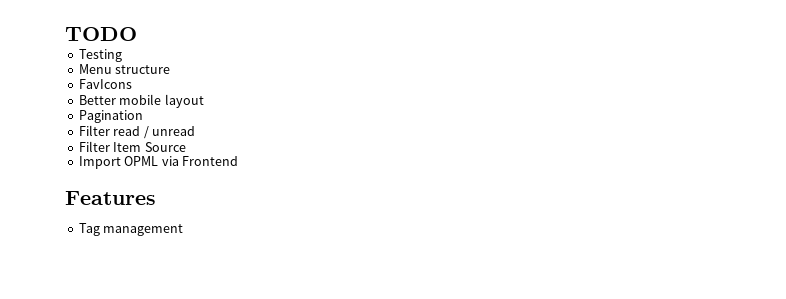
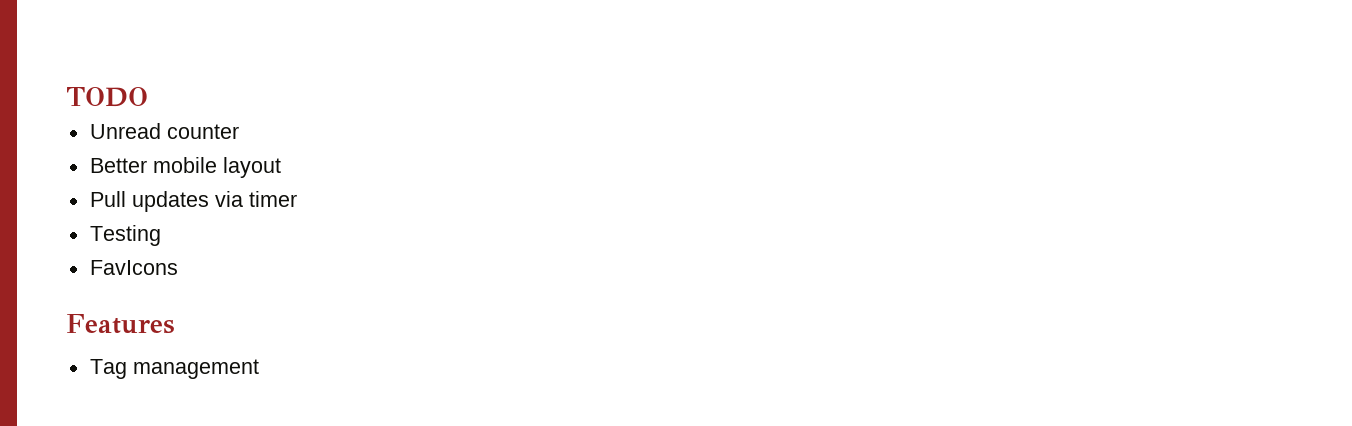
- Testing
- Menu structure
- FavIcons
+ Unread counter
- Pagination
- Filter read / unread
- Filter Item Source
- Import OPML via Frontend
+ Pull updates via timer
+ Testing
+ FavIcons

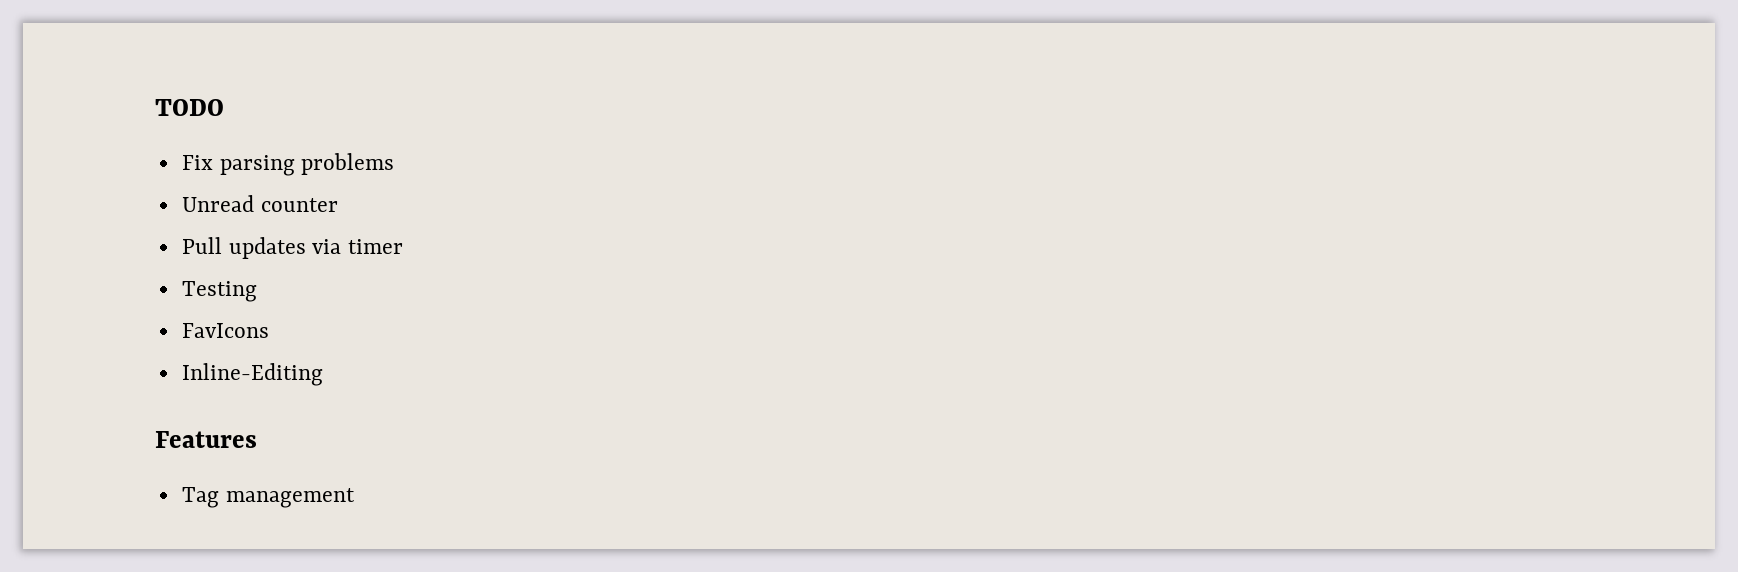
+ Fix parsing problems
- Better mobile layout
+ Inline-Editing

